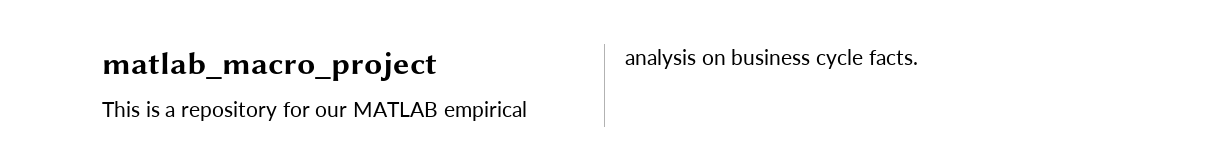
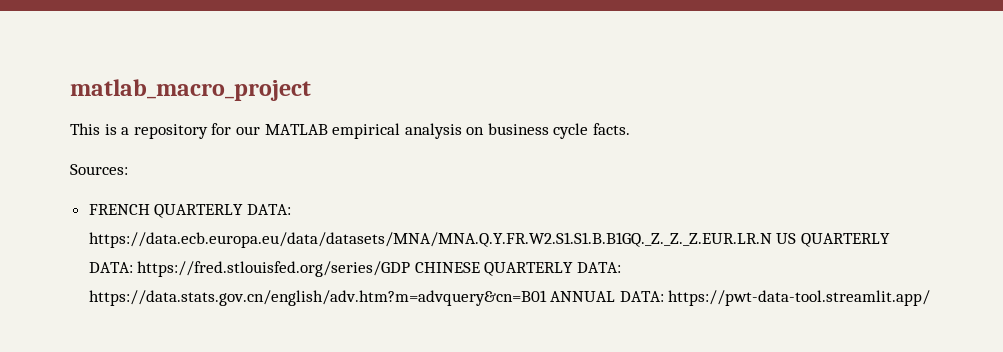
+ Sources:
+ FRENCH QUARTERLY DATA: https://data.ecb.europa.eu/data/datasets/MNA/MNA.Q.Y.FR.W2.S1.S1.B.B1GQ._Z._Z._Z.EUR.LR.N US QUARTERLY DATA: https://fred.stlouisfed.org/series/GDP CHINESE QUARTERLY DATA: https://data.stats.gov.cn/english/adv.htm?m=advquery&cn=B01 ANNUAL DATA: https://pwt-data-tool.streamlit.app/

